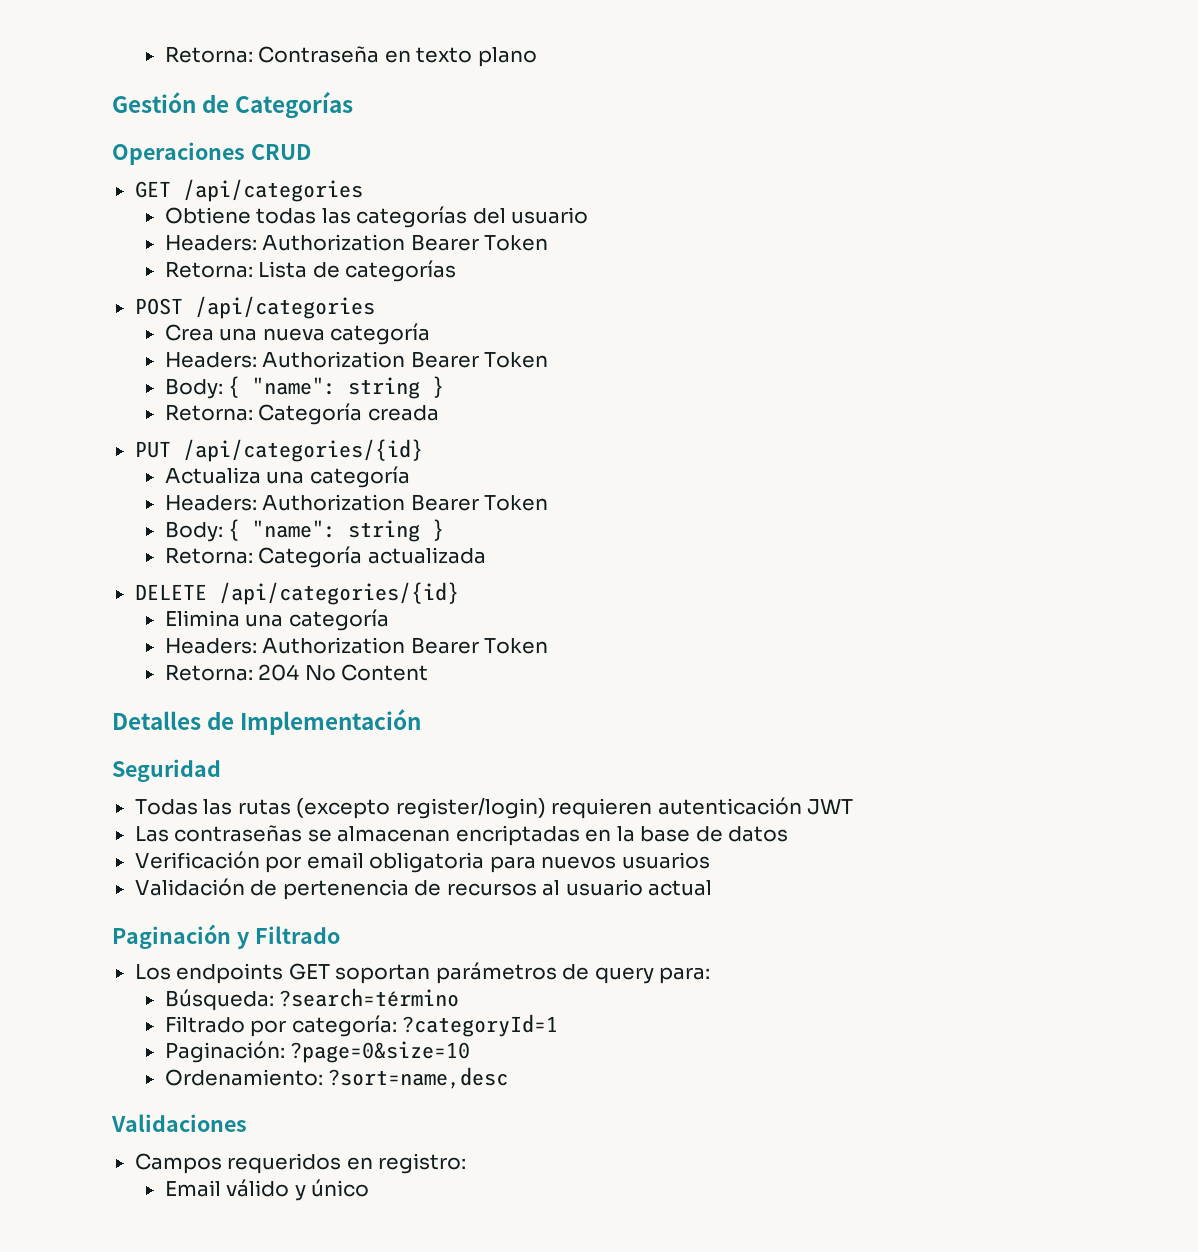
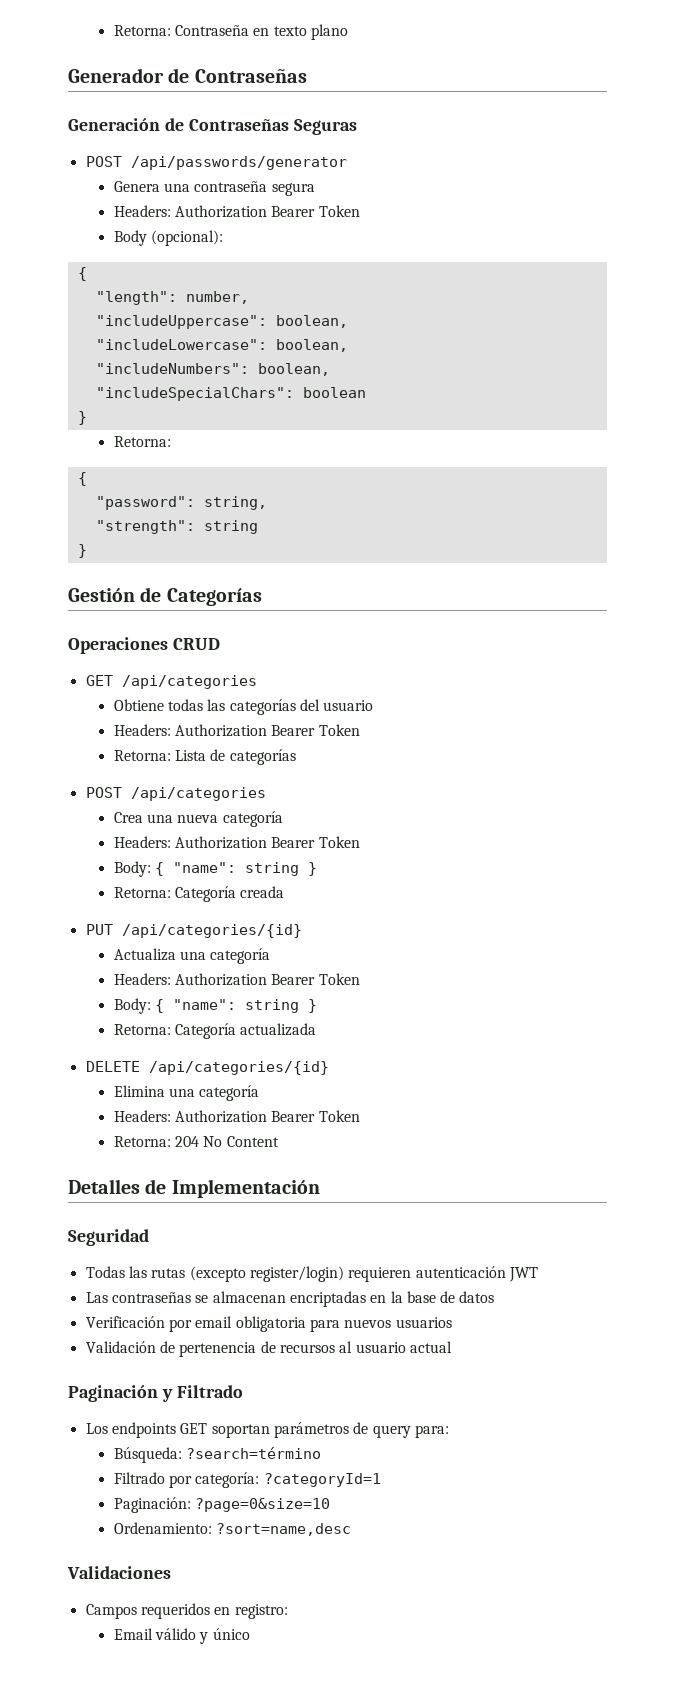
+ Generador de Contraseñas
+ Generación de Contraseñas Seguras
+ POST /api/passwords/generator
+ Genera una contraseña segura
+ Headers: Authorization Bearer Token
+ Body (opcional):
+ {
+ "length": number,
+ "includeUppercase": boolean,
+ "includeLowercase": boolean,
+ "includeNumbers": boolean,
+ "includeSpecialChars": boolean
+ }
+ Retorna:
+ {
+ "password": string,
+ "strength": string
+ }

